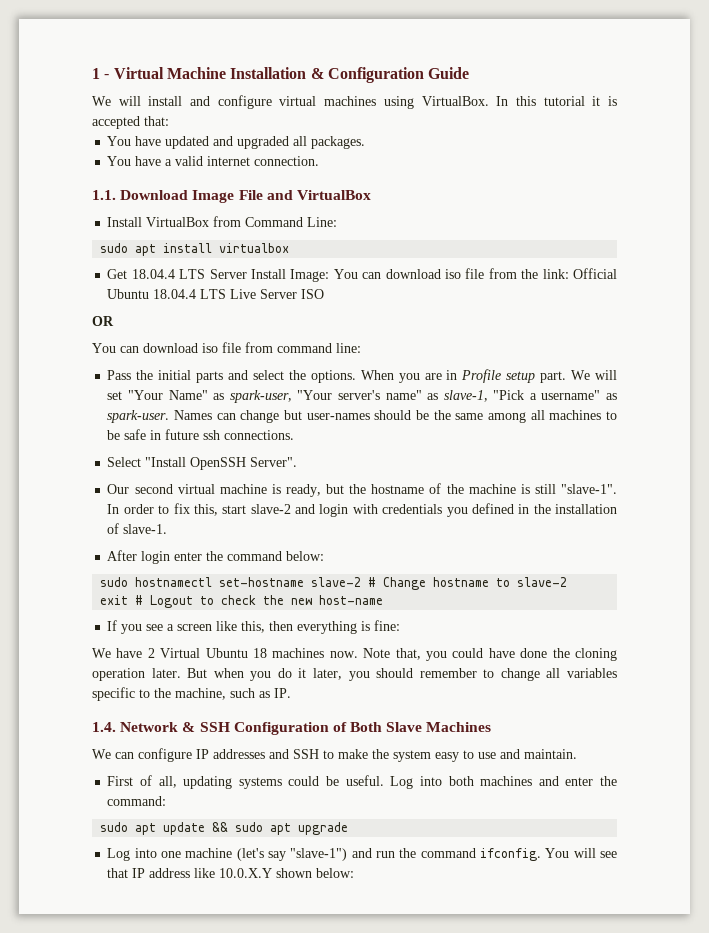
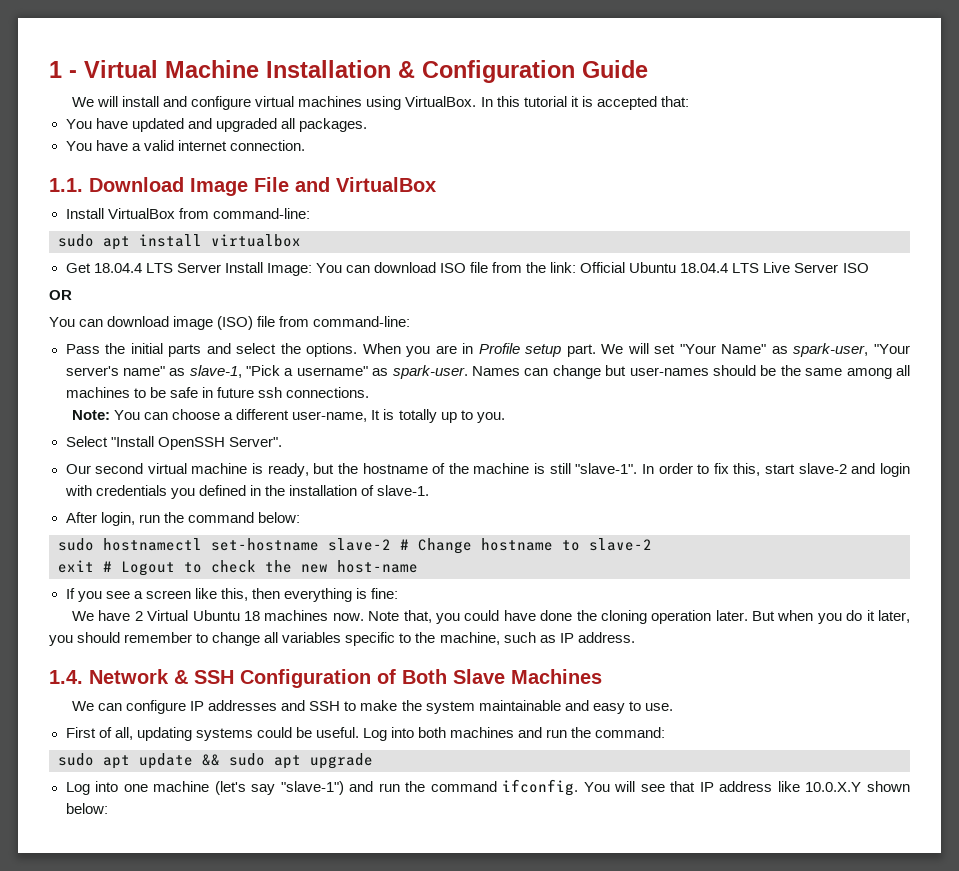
- Install VirtualBox from Command Line:
+ Install VirtualBox from command-line:
- Get 18.04.4 LTS Server Install Image: You can download iso file from the link: Official Ubuntu 18.04.4 LTS Live Server ISO
+ Get 18.04.4 LTS Server Install Image: You can download ISO file from the link: Official Ubuntu 18.04.4 LTS Live Server ISO
- You can download iso file from command line:
+ You can download image (ISO) file from command-line:
+ Note: You can choose a different user-name, It is totally up to you.
- After login enter the command below:
+ After login, run the command below:
- But when you do it later, you should remember to change all variables specific to the machine, such as IP.
+ But when you do it later, you should remember to change all variables specific to the machine, such as IP address.
- We can configure IP addresses and SSH to make the system easy to use and maintain.
+ We can configure IP addresses and SSH to make the system maintainable and easy to use.
- Log into both machines and enter the command:
+ Log into both machines and run the command:

